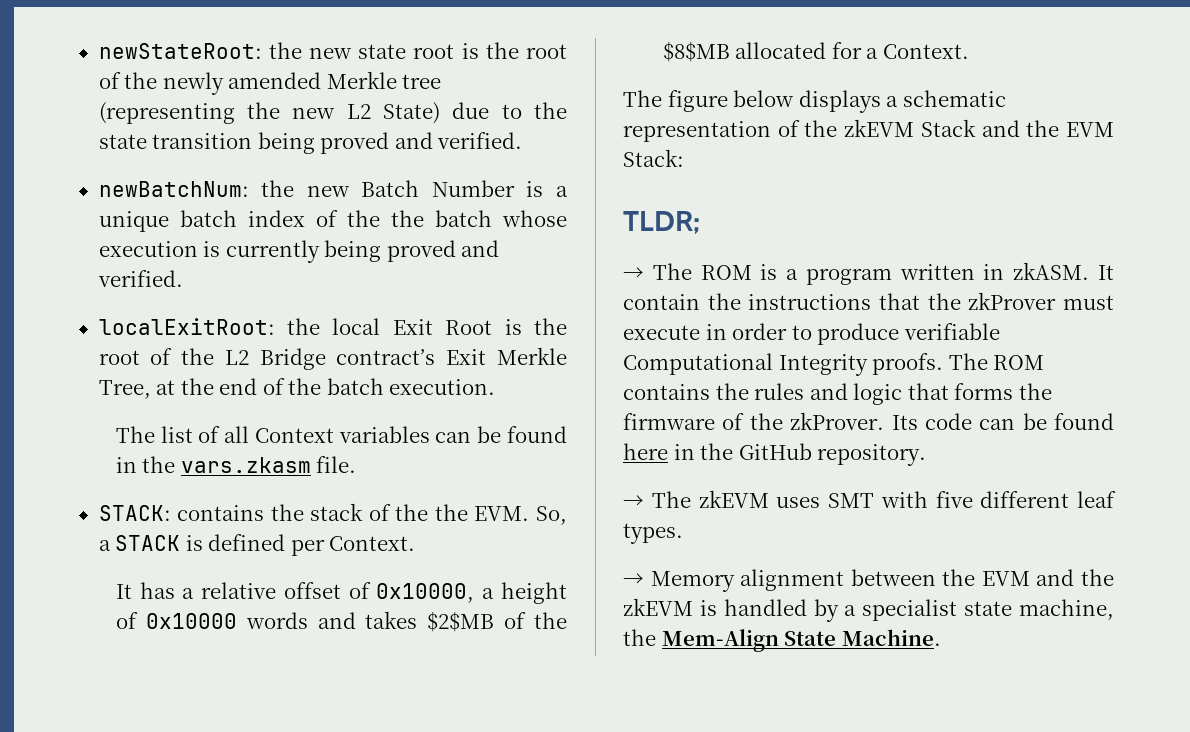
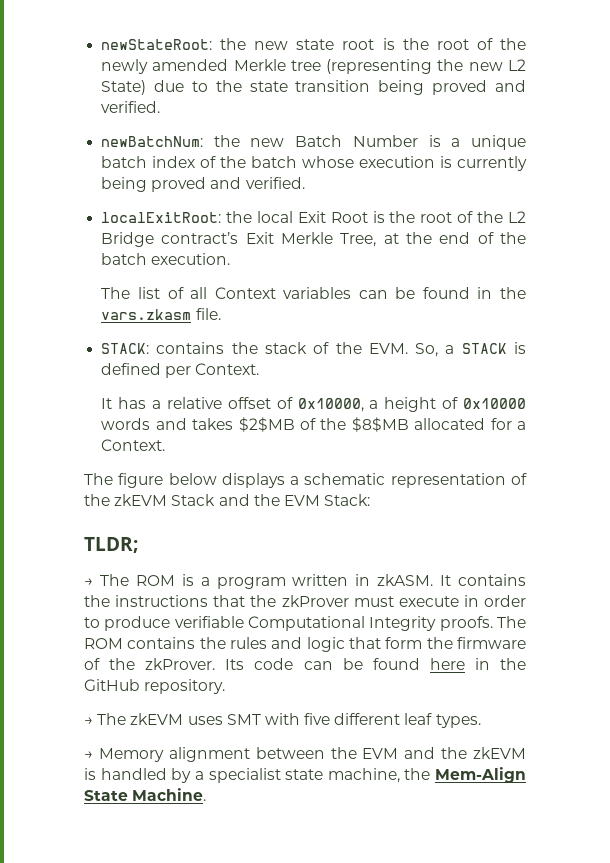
- newBatchNum: the new Batch Number is a unique batch index of the the batch whose execution is currently being proved and verified.
+ newBatchNum: the new Batch Number is a unique batch index of the batch whose execution is currently being proved and verified.
- STACK: contains the stack of the the EVM. So, a STACK is defined per Context.
+ STACK: contains the stack of the EVM. So, a STACK is defined per Context.
- It contain the instructions that the zkProver must execute in order to produce verifiable Computational Integrity proofs.
+ It contains the instructions that the zkProver must execute in order to produce verifiable Computational Integrity proofs.
- The ROM contains the rules and logic that forms the firmware of the zkProver.
+ The ROM contains the rules and logic that form the firmware of the zkProver.

